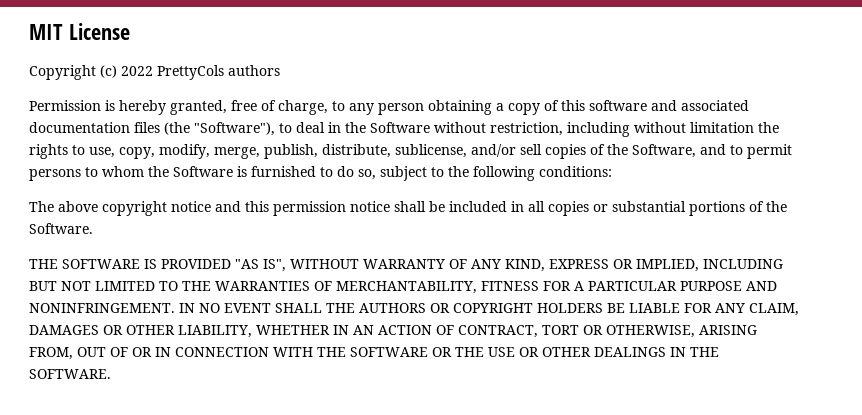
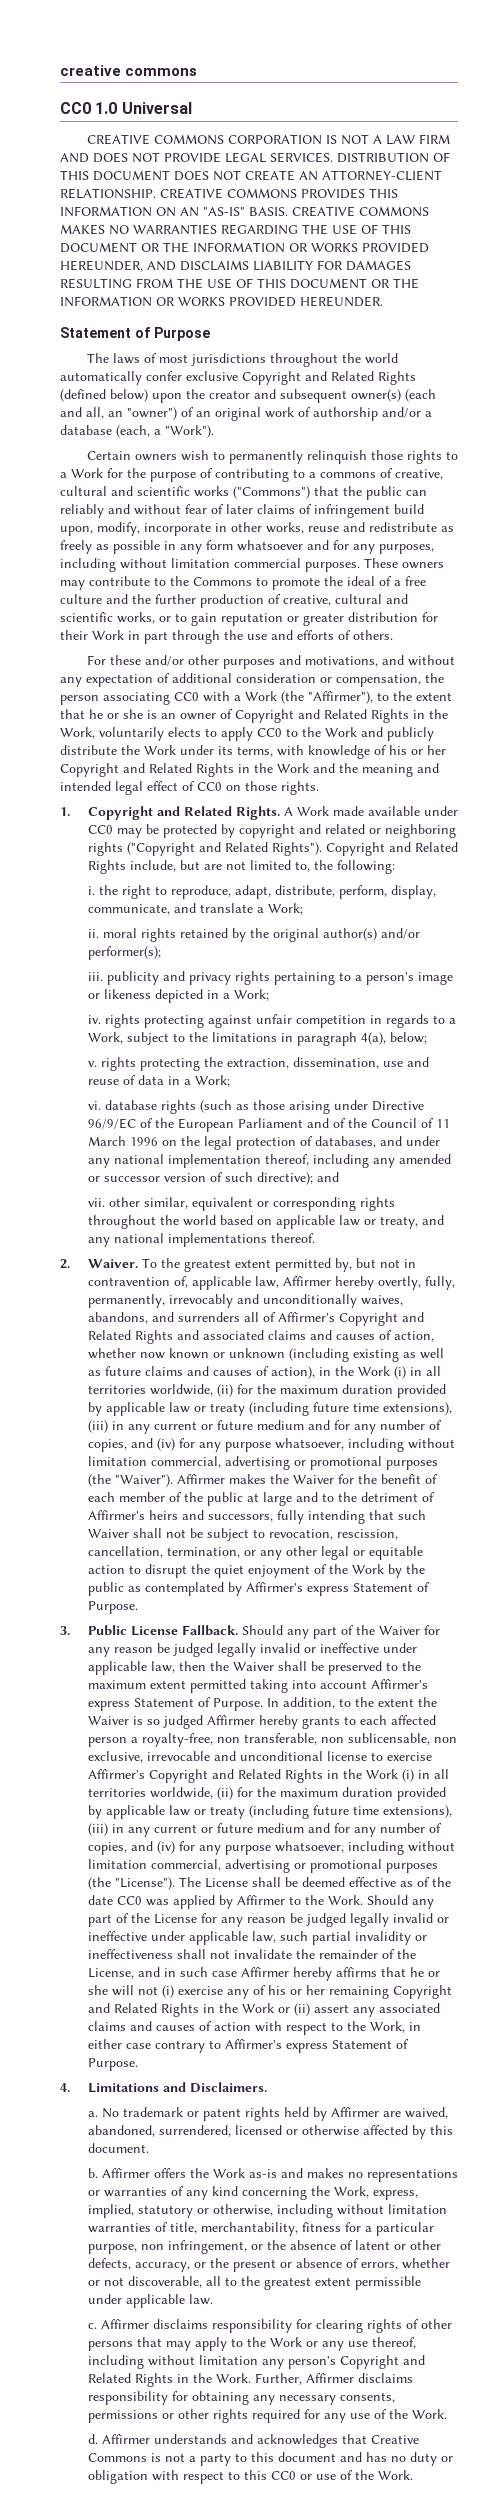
- MIT License
- Copyright (c) 2022 PrettyCols authors
- Permission is hereby granted, free of charge, to any person obtaining a copy of this software and associated documentation files (the "Software"), to deal in the Software without restriction, including without limitation the rights to use, copy, modify, merge, publish, distribute, sublicense, and/or sell copies of the Software, and to permit persons to whom the Software is furnished to do so, subject to the following conditions:
- The above copyright notice and this permission notice shall be included in all copies or substantial portions of the Software.
- THE SOFTWARE IS PROVIDED "AS IS", WITHOUT WARRANTY OF ANY KIND, EXPRESS OR IMPLIED, INCLUDING BUT NOT LIMITED TO THE WARRANTIES OF MERCHANTABILITY, FITNESS FOR A PARTICULAR PURPOSE AND NONINFRINGEMENT. IN NO EVENT SHALL THE AUTHORS OR COPYRIGHT HOLDERS BE LIABLE FOR ANY CLAIM, DAMAGES OR OTHER LIABILITY, WHETHER IN AN ACTION OF CONTRACT, TORT OR OTHERWISE, ARISING FROM, OUT OF OR IN CONNECTION WITH THE SOFTWARE OR THE USE OR OTHER DEALINGS IN THE SOFTWARE.
+ creative commons
+ CC0 1.0 Universal
+ CREATIVE COMMONS CORPORATION IS NOT A LAW FIRM AND DOES NOT PROVIDE LEGAL SERVICES. DISTRIBUTION OF THIS DOCUMENT DOES NOT CREATE AN ATTORNEY-CLIENT RELATIONSHIP. CREATIVE COMMONS PROVIDES THIS INFORMATION ON AN "AS-IS" BASIS. CREATIVE COMMONS MAKES NO WARRANTIES REGARDING THE USE OF THIS DOCUMENT OR THE INFORMATION OR WORKS PROVIDED HEREUNDER, AND DISCLAIMS LIABILITY FOR DAMAGES RESULTING FROM THE USE OF THIS DOCUMENT OR THE INFORMATION OR WORKS PROVIDED HEREUNDER.
+ Statement of Purpose
+ The laws of most jurisdictions throughout the world automatically confer exclusive Copyright and Related Rights (defined below) upon the creator and subsequent owner(s) (each and all, an "owner") of an original work of authorship and/or a database (each, a "Work").
+ Certain owners wish to permanently relinquish those rights to a Work for the purpose of contributing to a commons of creative, cultural and scientific works ("Commons") that the public can reliably and without fear of later claims of infringement build upon, modify, incorporate in other works, reuse and redistribute as freely as possible in any form whatsoever and for any purposes, including without limitation commercial purposes. These owners may contribute to the Commons to promote the ideal of a free culture and the further production of creative, cultural and scientific works, or to gain reputation or greater distribution for their Work in part through the use and efforts of others.
+ For these and/or other purposes and motivations, and without any expectation of additional consideration or compensation, the person associating CC0 with a Work (the "Affirmer"), to the extent that he or she is an owner of Copyright and Related Rights in the Work, voluntarily elects to apply CC0 to the Work and publicly distribute the Work under its terms, with knowledge of his or her Copyright and Related Rights in the Work and the meaning and intended legal effect of CC0 on those rights.
+ 1. Copyright and Related Rights. A Work made available under CC0 may be protected by copyright and related or neighboring rights ("Copyright and Related Rights"). Copyright and Related Rights include, but are not limited to, the following:
+ i. the right to reproduce, adapt, distribute, perform, display, communicate, and translate a Work;
+ ii. moral rights retained by the original author(s) and/or performer(s);
+ iii. publicity and privacy rights pertaining to a person's image or likeness depicted in a Work;
+ iv. rights protecting against unfair competition in regards to a Work, subject to the limitations in paragraph 4(a), below;
+ v. rights protecting the extraction, dissemination, use and reuse of data in a Work;
+ vi. database rights (such as those arising under Directive 96/9/EC of the European Parliament and of the Council of 11 March 1996 on the legal protection of databases, and under any national implementation thereof, including any amended or successor version of such directive); and
+ vii. other similar, equivalent or corresponding rights throughout the world based on applicable law or treaty, and any national implementations thereof.
+ 2. Waiver. To the greatest extent permitted by, but not in contravention of, applicable law, Affirmer hereby overtly, fully, permanently, irrevocably and unconditionally waives, abandons, and surrenders all of Affirmer's Copyright and Related Rights and associated claims and causes of action, whether now known or unknown (including existing as well as future claims and causes of action), in the Work (i) in all territories worldwide, (ii) for the maximum duration provided by applicable law or treaty (including future time extensions), (iii) in any current or future medium and for any number of copies, and (iv) for any purpose whatsoever, including without limitation commercial, advertising or promotional purposes (the "Waiver"). Affirmer makes the Waiver for the benefit of each member of the public at large and to the detriment of Affirmer's heirs and successors, fully intending that such Waiver shall not be subject to revocation, rescission, cancellation, termination, or any other legal or equitable action to disrupt the quiet enjoyment of the Work by the public as contemplated by Affirmer's express Statement of Purpose.
+ 3. Public License Fallback. Should any part of the Waiver for any reason be judged legally invalid or ineffective under applicable law, then the Waiver shall be preserved to the maximum extent permitted taking into account Affirmer's express Statement of Purpose. In addition, to the extent the Waiver is so judged Affirmer hereby grants to each affected person a royalty-free, non transferable, non sublicensable, non exclusive, irrevocable and unconditional license to exercise Affirmer's Copyright and Related Rights in the Work (i) in all territories worldwide, (ii) for the maximum duration provided by applicable law or treaty (including future time extensions), (iii) in any current or future medium and for any number of copies, and (iv) for any purpose whatsoever, including without limitation commercial, advertising or promotional purposes (the "License"). The License shall be deemed effective as of the date CC0 was applied by Affirmer to the Work. Should any part of the License for any reason be judged legally invalid or ineffective under applicable law, such partial invalidity or ineffectiveness shall not invalidate the remainder of the License, and in such case Affirmer hereby affirms that he or she will not (i) exercise any of his or her remaining Copyright and Related Rights in the Work or (ii) assert any associated claims and causes of action with respect to the Work, in either case contrary to Affirmer's express Statement of Purpose.
+ 4. Limitations and Disclaimers.
+ a. No trademark or patent rights held by Affirmer are waived, abandoned, surrendered, licensed or otherwise affected by this document.
+ b. Affirmer offers the Work as-is and makes no representations or warranties of any kind concerning the Work, express, implied, statutory or otherwise, including without limitation warranties of title, merchantability, fitness for a particular purpose, non infringement, or the absence of latent or other defects, accuracy, or the present or absence of errors, whether or not discoverable, all to the greatest extent permissible under applicable law.
+ c. Affirmer disclaims responsibility for clearing rights of other persons that may apply to the Work or any use thereof, including without limitation any person's Copyright and Related Rights in the Work. Further, Affirmer disclaims responsibility for obtaining any necessary consents, permissions or other rights required for any use of the Work.
+ d. Affirmer understands and acknowledges that Creative Commons is not a party to this document and has no duty or obligation with respect to this CC0 or use of the Work.

